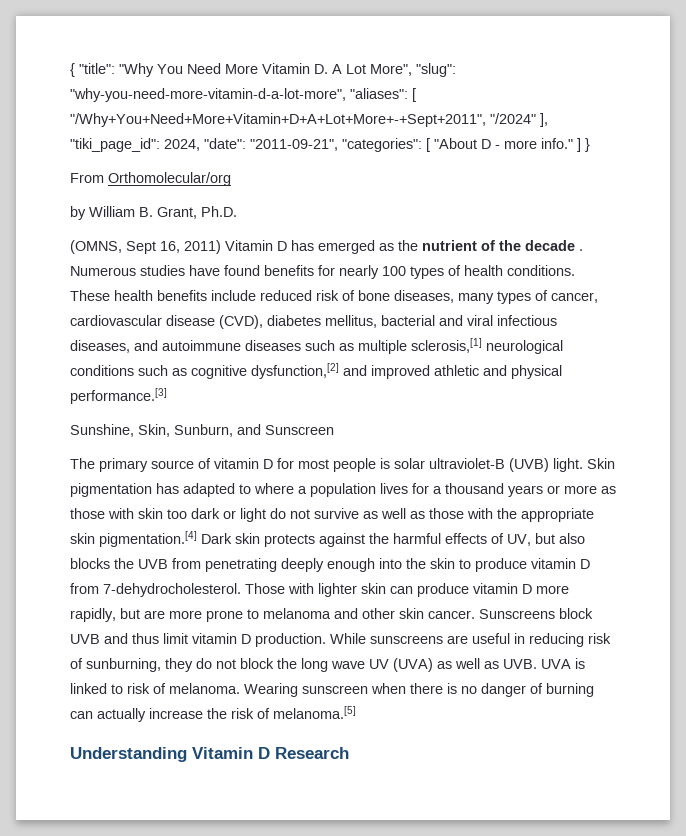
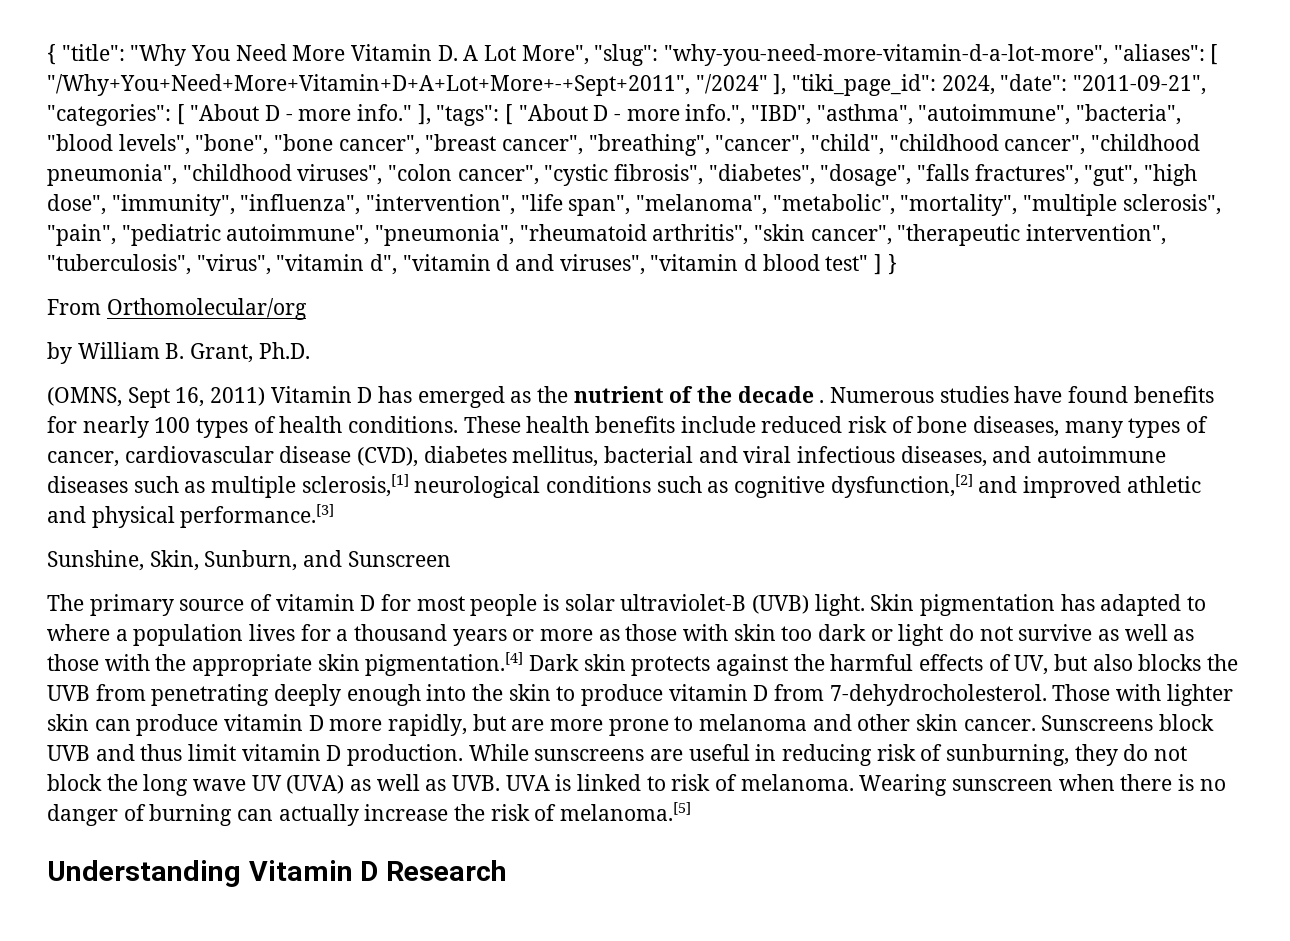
- { "title": "Why You Need More Vitamin D. A Lot More", "slug": "why-you-need-more-vitamin-d-a-lot-more", "aliases": [ "/Why+You+Need+More+Vitamin+D+A+Lot+More+-+Sept+2011", "/2024" ], "tiki_page_id": 2024, "date": "2011-09-21", "categories": [ "About D - more info." ] }
+ { "title": "Why You Need More Vitamin D. A Lot More", "slug": "why-you-need-more-vitamin-d-a-lot-more", "aliases": [ "/Why+You+Need+More+Vitamin+D+A+Lot+More+-+Sept+2011", "/2024" ], "tiki_page_id": 2024, "date": "2011-09-21", "categories": [ "About D - more info." ], "tags": [ "About D - more info.", "IBD", "asthma", "autoimmune", "bacteria", "blood levels", "bone", "bone cancer", "breast cancer", "breathing", "cancer", "child", "childhood cancer", "childhood pneumonia", "childhood viruses", "colon cancer", "cystic fibrosis", "diabetes", "dosage", "falls fractures", "gut", "high dose", "immunity", "influenza", "intervention", "life span", "melanoma", "metabolic", "mortality", "multiple sclerosis", "pain", "pediatric autoimmune", "pneumonia", "rheumatoid arthritis", "skin cancer", "therapeutic intervention", "tuberculosis", "virus", "vitamin d", "vitamin d and viruses", "vitamin d blood test" ] }

